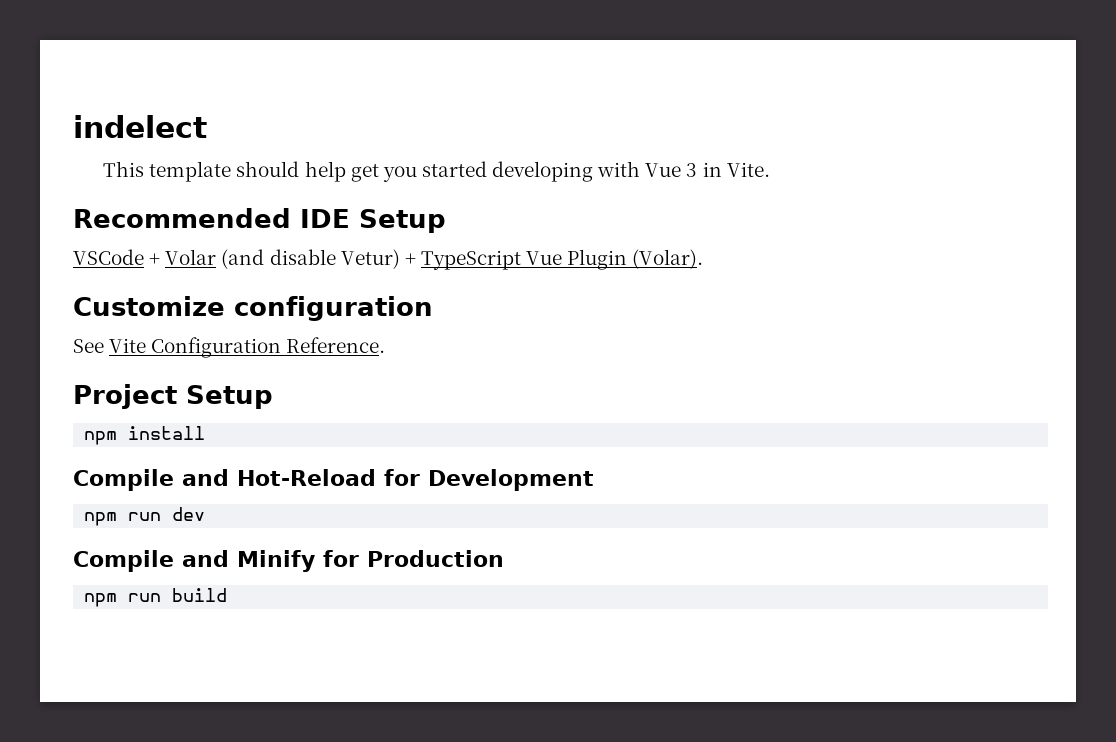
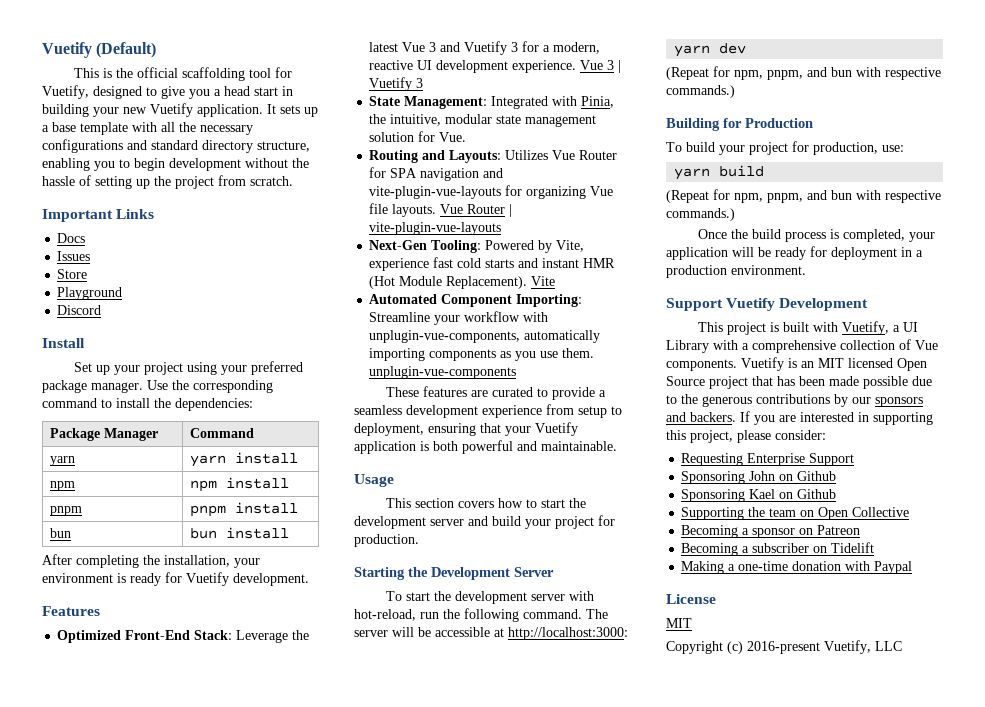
- indelect
- This template should help get you started developing with Vue 3 in Vite.
- Recommended IDE Setup
- VSCode + Volar (and disable Vetur) + TypeScript Vue Plugin (Volar).
- Customize configuration
- See Vite Configuration Reference.
- Project Setup
- npm install
- Compile and Hot-Reload for Development
- npm run dev
- Compile and Minify for Production
- npm run build
+ Vuetify (Default)
+ This is the official scaffolding tool for Vuetify, designed to give you a head start in building your new Vuetify application. It sets up a base template with all the necessary configurations and standard directory structure, enabling you to begin development without the hassle of setting up the project from scratch.
+ Important Links
+ Docs
+ Issues
+ Store
+ Playground
+ Discord
+ Install
+ Set up your project using your preferred package manager. Use the corresponding command to install the dependencies:
+ Package Manager | Command
+ yarn | yarn install
+ npm | npm install
+ pnpm | pnpm install
+ bun | bun install
+ After completing the installation, your environment is ready for Vuetify development.
+ Features
+ Optimized Front-End Stack: Leverage the latest Vue 3 and Vuetify 3 for a modern, reactive UI development experience. Vue 3 | Vuetify 3
+ State Management: Integrated with Pinia, the intuitive, modular state management solution for Vue.
+ Routing and Layouts: Utilizes Vue Router for SPA navigation and vite-plugin-vue-layouts for organizing Vue file layouts. Vue Router | vite-plugin-vue-layouts
+ Next-Gen Tooling: Powered by Vite, experience fast cold starts and instant HMR (Hot Module Replacement). Vite
+ Automated Component Importing: Streamline your workflow with unplugin-vue-components, automatically importing components as you use them. unplugin-vue-components
+ These features are curated to provide a seamless development experience from setup to deployment, ensuring that your Vuetify application is both powerful and maintainable.
+ Usage
+ This section covers how to start the development server and build your project for production.
+ Starting the Development Server
+ To start the development server with hot-reload, run the following command. The server will be accessible at http://localhost:3000:
+ yarn dev
+ (Repeat for npm, pnpm, and bun with respective commands.)
+ Building for Production
+ To build your project for production, use:
+ yarn build
+ (Repeat for npm, pnpm, and bun with respective commands.)
+ Once the build process is completed, your application will be ready for deployment in a production environment.
+ Support Vuetify Development
+ This project is built with Vuetify, a UI Library with a comprehensive collection of Vue components. Vuetify is an MIT licensed Open Source project that has been made possible due to the generous contributions by our sponsors and backers. If you are interested in supporting this project, please consider:
+ Requesting Enterprise Support
+ Sponsoring John on Github
+ Sponsoring Kael on Github
+ Supporting the team on Open Collective
+ Becoming a sponsor on Patreon
+ Becoming a subscriber on Tidelift
+ Making a one-time donation with Paypal
+ License
+ MIT
+ Copyright (c) 2016-present Vuetify, LLC

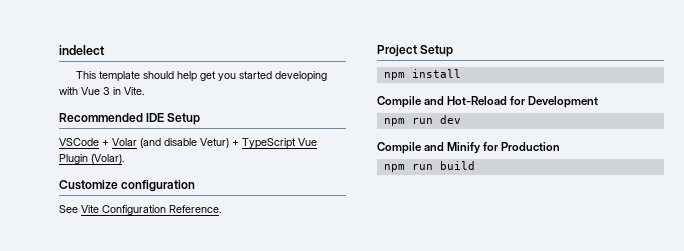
- Vuetify (Default)
- This is the official scaffolding tool for Vuetify, designed to give you a head start in building your new Vuetify application. It sets up a base template with all the necessary configurations and standard directory structure, enabling you to begin development without the hassle of setting up the project from scratch.
- Important Links
- Docs
- Issues
- Store
- Playground
- Discord
- Install
- Set up your project using your preferred package manager. Use the corresponding command to install the dependencies:
- Package Manager | Command
- yarn | yarn install
- npm | npm install
- pnpm | pnpm install
- bun | bun install
- After completing the installation, your environment is ready for Vuetify development.
- Features
- Optimized Front-End Stack: Leverage the latest Vue 3 and Vuetify 3 for a modern, reactive UI development experience. Vue 3 | Vuetify 3
- State Management: Integrated with Pinia, the intuitive, modular state management solution for Vue.
- Routing and Layouts: Utilizes Vue Router for SPA navigation and vite-plugin-vue-layouts for organizing Vue file layouts. Vue Router | vite-plugin-vue-layouts
- Next-Gen Tooling: Powered by Vite, experience fast cold starts and instant HMR (Hot Module Replacement). Vite
- Automated Component Importing: Streamline your workflow with unplugin-vue-components, automatically importing components as you use them. unplugin-vue-components
- These features are curated to provide a seamless development experience from setup to deployment, ensuring that your Vuetify application is both powerful and maintainable.
- Usage
- This section covers how to start the development server and build your project for production.
- Starting the Development Server
- To start the development server with hot-reload, run the following command. The server will be accessible at http://localhost:3000:
- yarn dev
- (Repeat for npm, pnpm, and bun with respective commands.)
- Building for Production
- To build your project for production, use:
- yarn build
- (Repeat for npm, pnpm, and bun with respective commands.)
- Once the build process is completed, your application will be ready for deployment in a production environment.
- Support Vuetify Development
- This project is built with Vuetify, a UI Library with a comprehensive collection of Vue components. Vuetify is an MIT licensed Open Source project that has been made possible due to the generous contributions by our sponsors and backers. If you are interested in supporting this project, please consider:
- Requesting Enterprise Support
- Sponsoring John on Github
- Sponsoring Kael on Github
- Supporting the team on Open Collective
- Becoming a sponsor on Patreon
- Becoming a subscriber on Tidelift
- Making a one-time donation with Paypal
- License
- MIT
- Copyright (c) 2016-present Vuetify, LLC
+ indelect
+ This template should help get you started developing with Vue 3 in Vite.
+ Recommended IDE Setup
+ VSCode + Volar (and disable Vetur) + TypeScript Vue Plugin (Volar).
+ Customize configuration
+ See Vite Configuration Reference.
+ Project Setup
+ npm install
+ Compile and Hot-Reload for Development
+ npm run dev
+ Compile and Minify for Production
+ npm run build

